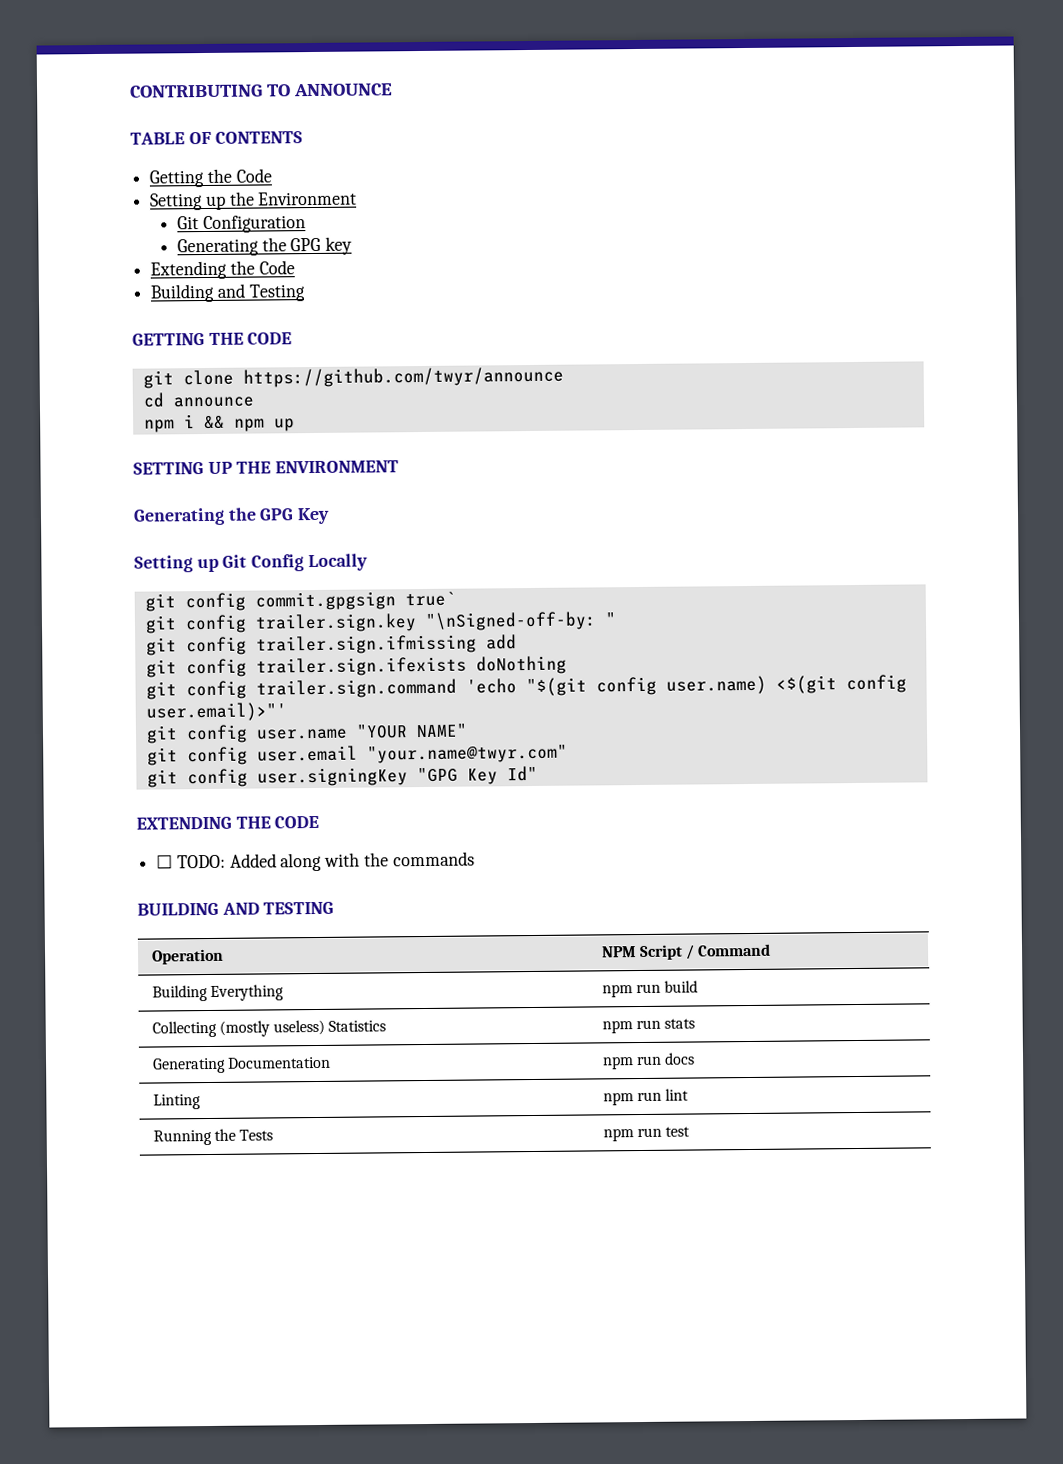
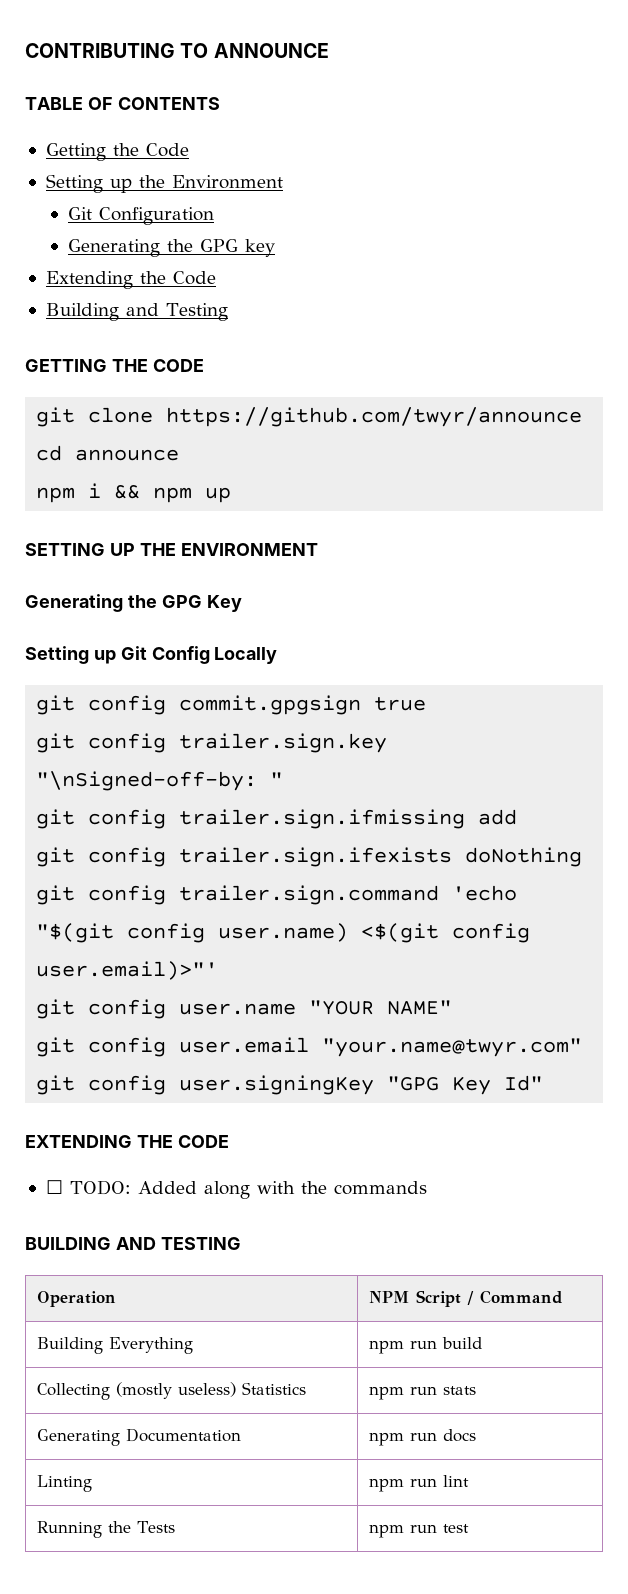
- git config commit.gpgsign true`
+ git config commit.gpgsign true

